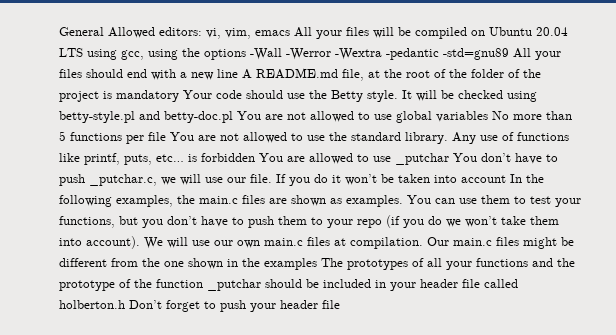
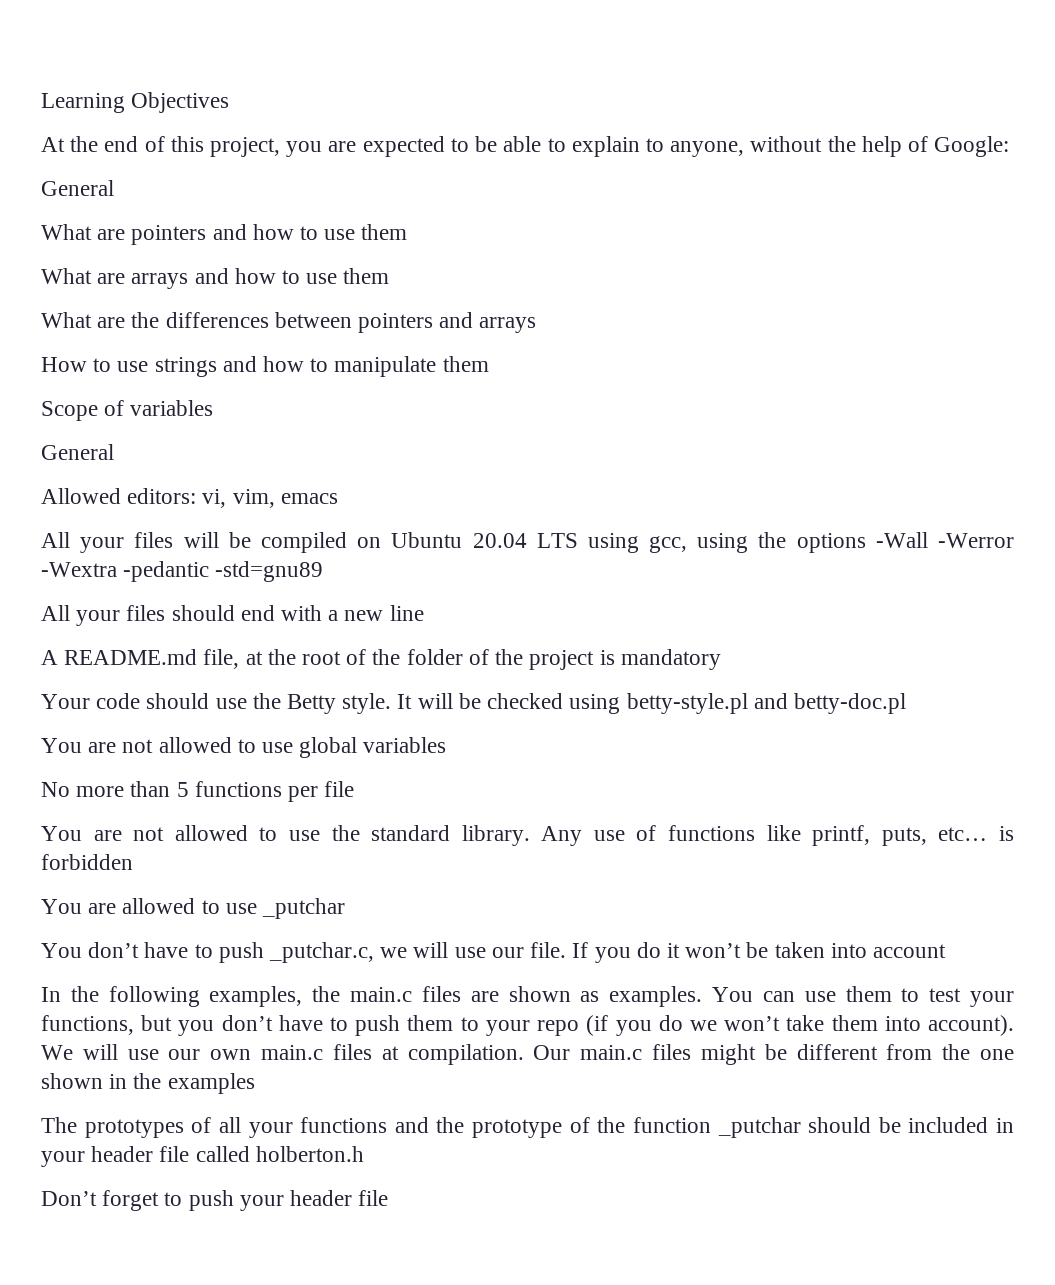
- General Allowed editors: vi, vim, emacs All your files will be compiled on Ubuntu 20.04 LTS using gcc, using the options -Wall -Werror -Wextra -pedantic -std=gnu89 All your files should end with a new line A README.md file, at the root of the folder of the project is mandatory Your code should use the Betty style.
+ Learning Objectives
+ At the end of this project, you are expected to be able to explain to anyone, without the help of Google:
+ General
+ What are pointers and how to use them
+ What are arrays and how to use them
+ What are the differences between pointers and arrays
+ How to use strings and how to manipulate them
+ Scope of variables
+ General
+ Allowed editors: vi, vim, emacs
+ All your files will be compiled on Ubuntu 20.04 LTS using gcc, using the options -Wall -Werror -Wextra -pedantic -std=gnu89
+ All your files should end with a new line
+ A README.md file, at the root of the folder of the project is mandatory
+ Your code should use the Betty style.
- It will be checked using betty-style.pl and betty-doc.pl You are not allowed to use global variables No more than 5 functions per file You are not allowed to use the standard library.
+ It will be checked using betty-style.pl and betty-doc.pl
+ You are not allowed to use global variables
+ No more than 5 functions per file
+ You are not allowed to use the standard library.
- Any use of functions like printf, puts, etc… is forbidden You are allowed to use _putchar You don’t have to push _putchar.c, we will use our file.
+ Any use of functions like printf, puts, etc… is forbidden
+ You are allowed to use _putchar
+ You don’t have to push _putchar.c, we will use our file.
- If you do it won’t be taken into account In the following examples, the main.c files are shown as examples.
+ If you do it won’t be taken into account
+ In the following examples, the main.c files are shown as examples.
- Our main.c files might be different from the one shown in the examples The prototypes of all your functions and the prototype of the function _putchar should be included in your header file called holberton.h Don’t forget to push your header file
+ Our main.c files might be different from the one shown in the examples
+ The prototypes of all your functions and the prototype of the function _putchar should be included in your header file called holberton.h
+ Don’t forget to push your header file

